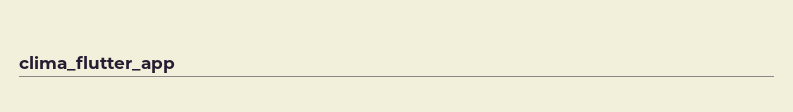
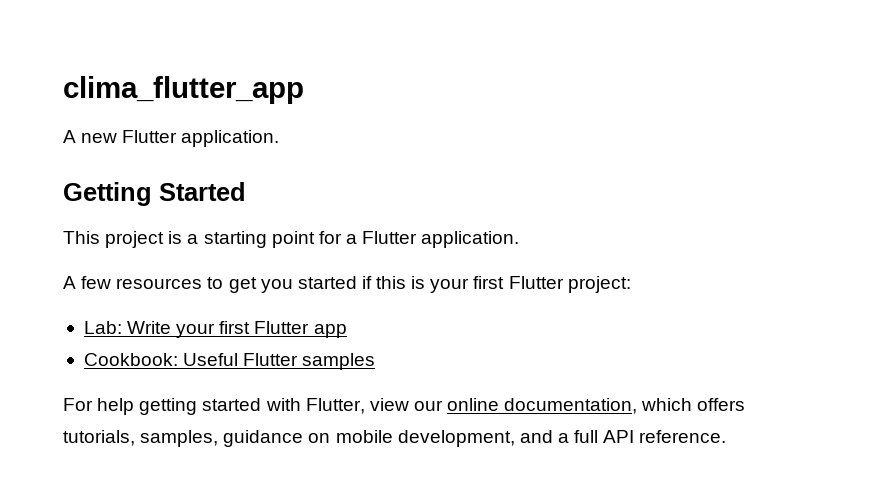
+ A new Flutter application.
+ Getting Started
+ This project is a starting point for a Flutter application.
+ A few resources to get you started if this is your first Flutter project:
+ Lab: Write your first Flutter app
+ Cookbook: Useful Flutter samples
+ For help getting started with Flutter, view our online documentation, which offers tutorials, samples, guidance on mobile development, and a full API reference.

